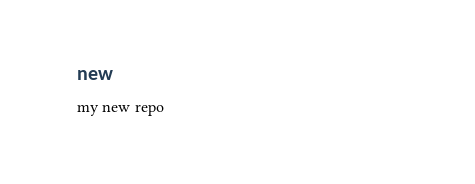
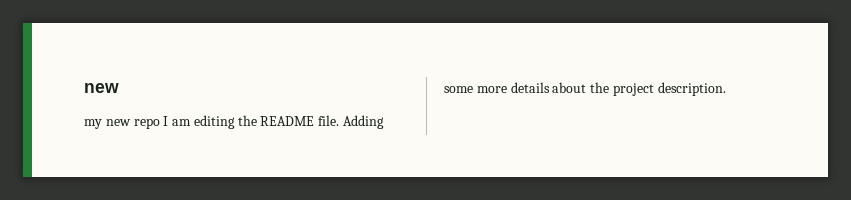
- my new repo
+ my new repo I am editing the README file. Adding some more details about the project description.

